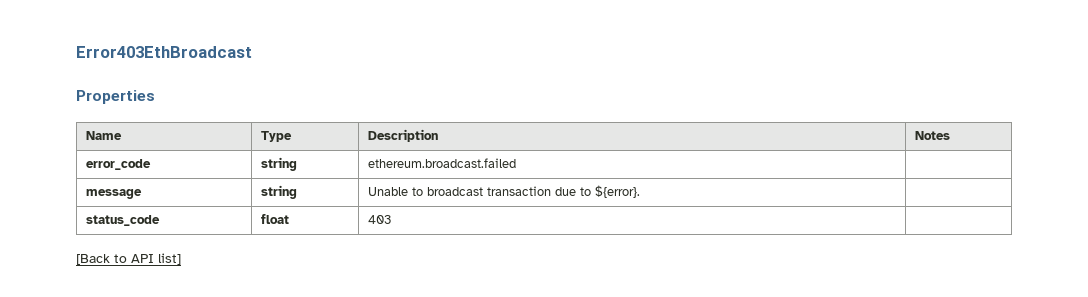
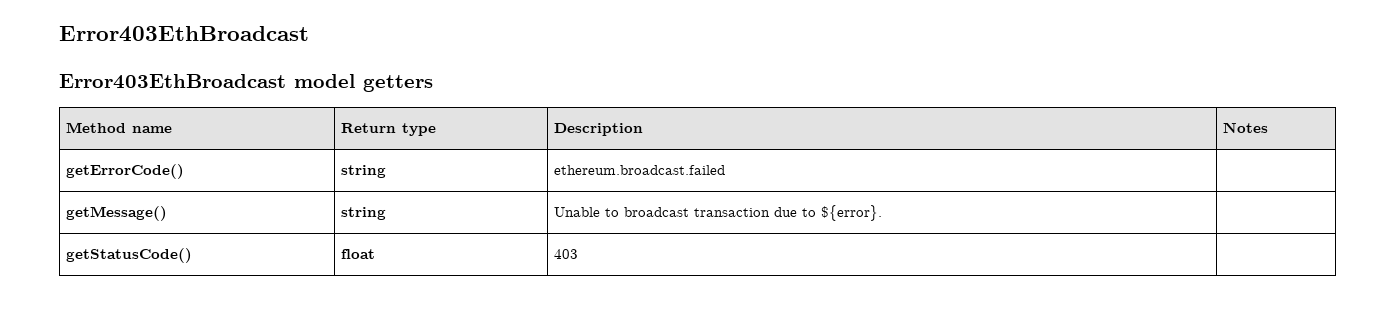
- Properties
- Name | Type | Description | Notes
+ Error403EthBroadcast model getters
+ Method name | Return type | Description | Notes
- error_code | string | ethereum.broadcast.failed |
+ getErrorCode() | string | ethereum.broadcast.failed |
- message | string | Unable to broadcast transaction due to ${error}. |
+ getMessage() | string | Unable to broadcast transaction due to ${error}. |
- status_code | float | 403 |
+ getStatusCode() | float | 403 |
- [Back to API list]

